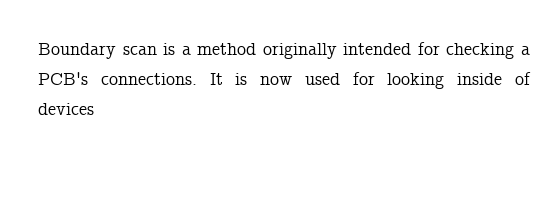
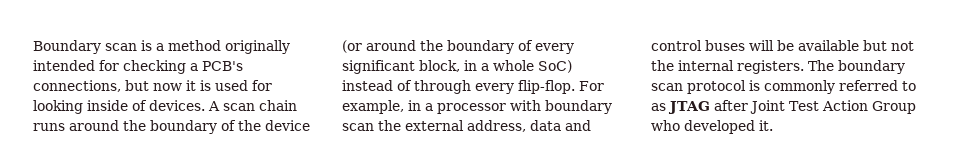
- Boundary scan is a method originally intended for checking a PCB's connections. It is now used for looking inside of devices
+ Boundary scan is a method originally intended for checking a PCB's connections, but now it is used for looking inside of devices. A scan chain runs around the boundary of the device (or around the boundary of every significant block, in a whole SoC) instead of through every flip-flop. For example, in a processor with boundary scan the external address, data and control buses will be available but not the internal registers. The boundary scan protocol is commonly referred to as JTAG after Joint Test Action Group who developed it.

